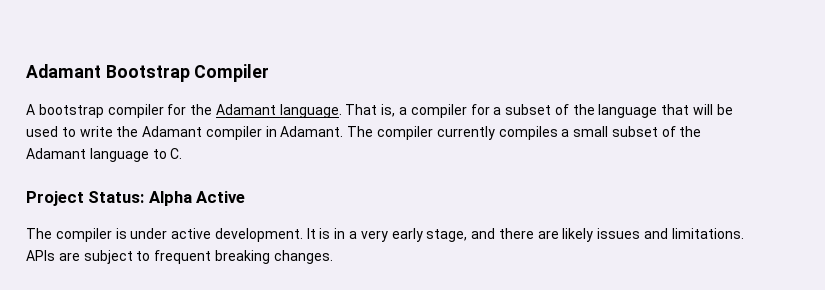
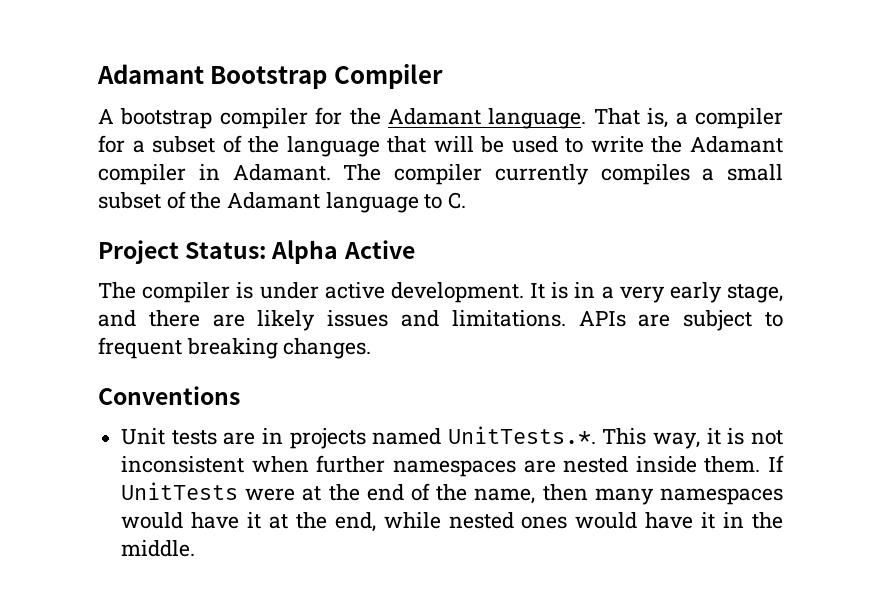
+ Conventions
+ Unit tests are in projects named UnitTests.*. This way, it is not inconsistent when further namespaces are nested inside them. If UnitTests were at the end of the name, then many namespaces would have it at the end, while nested ones would have it in the middle.

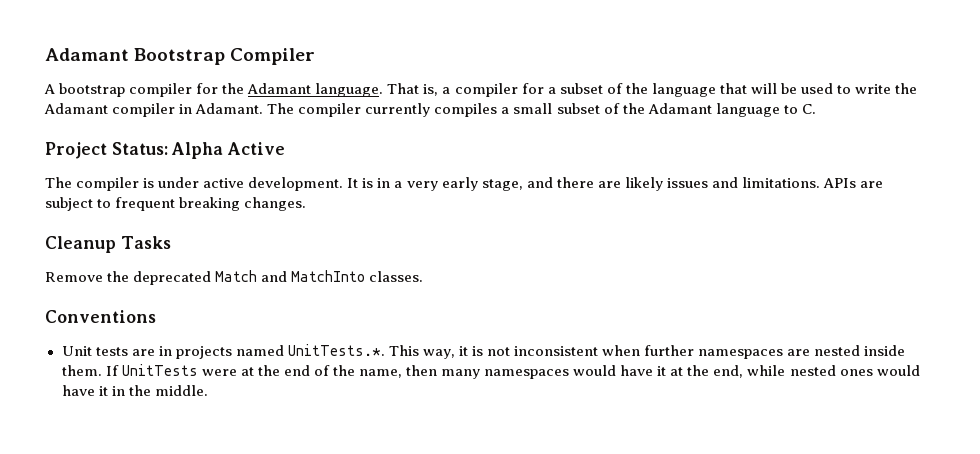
+ Cleanup Tasks
+ Remove the deprecated Match and MatchInto classes.

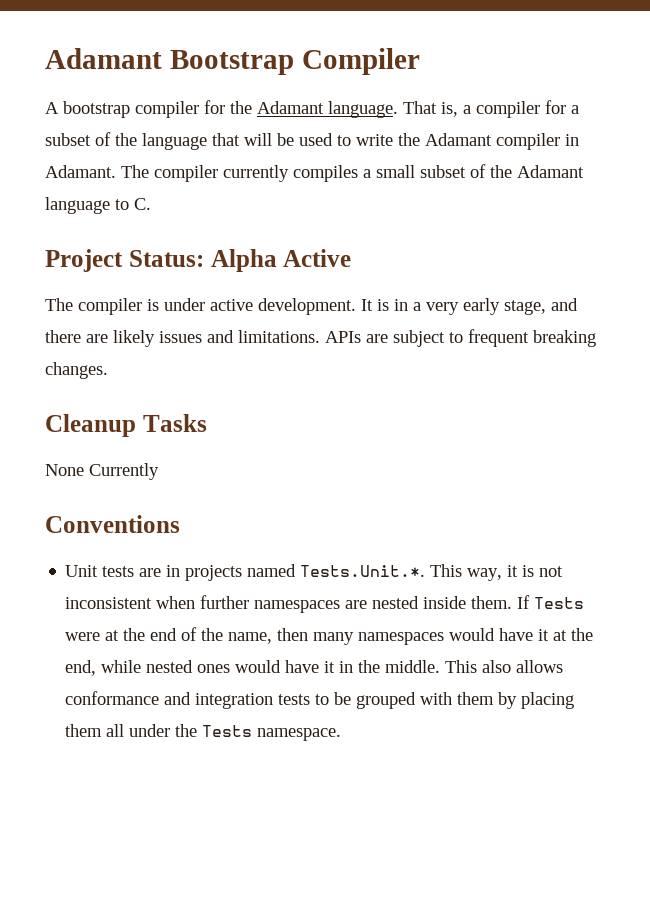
- Remove the deprecated Match and MatchInto classes.
+ None Currently
- Unit tests are in projects named UnitTests.*. This way, it is not inconsistent when further namespaces are nested inside them.
+ Unit tests are in projects named Tests.Unit.*. This way, it is not inconsistent when further namespaces are nested inside them.
- If UnitTests were at the end of the name, then many namespaces would have it at the end, while nested ones would have it in the middle.
+ If Tests were at the end of the name, then many namespaces would have it at the end, while nested ones would have it in the middle.
+ This also allows conformance and integration tests to be grouped with them by placing them all under the Tests namespace.

